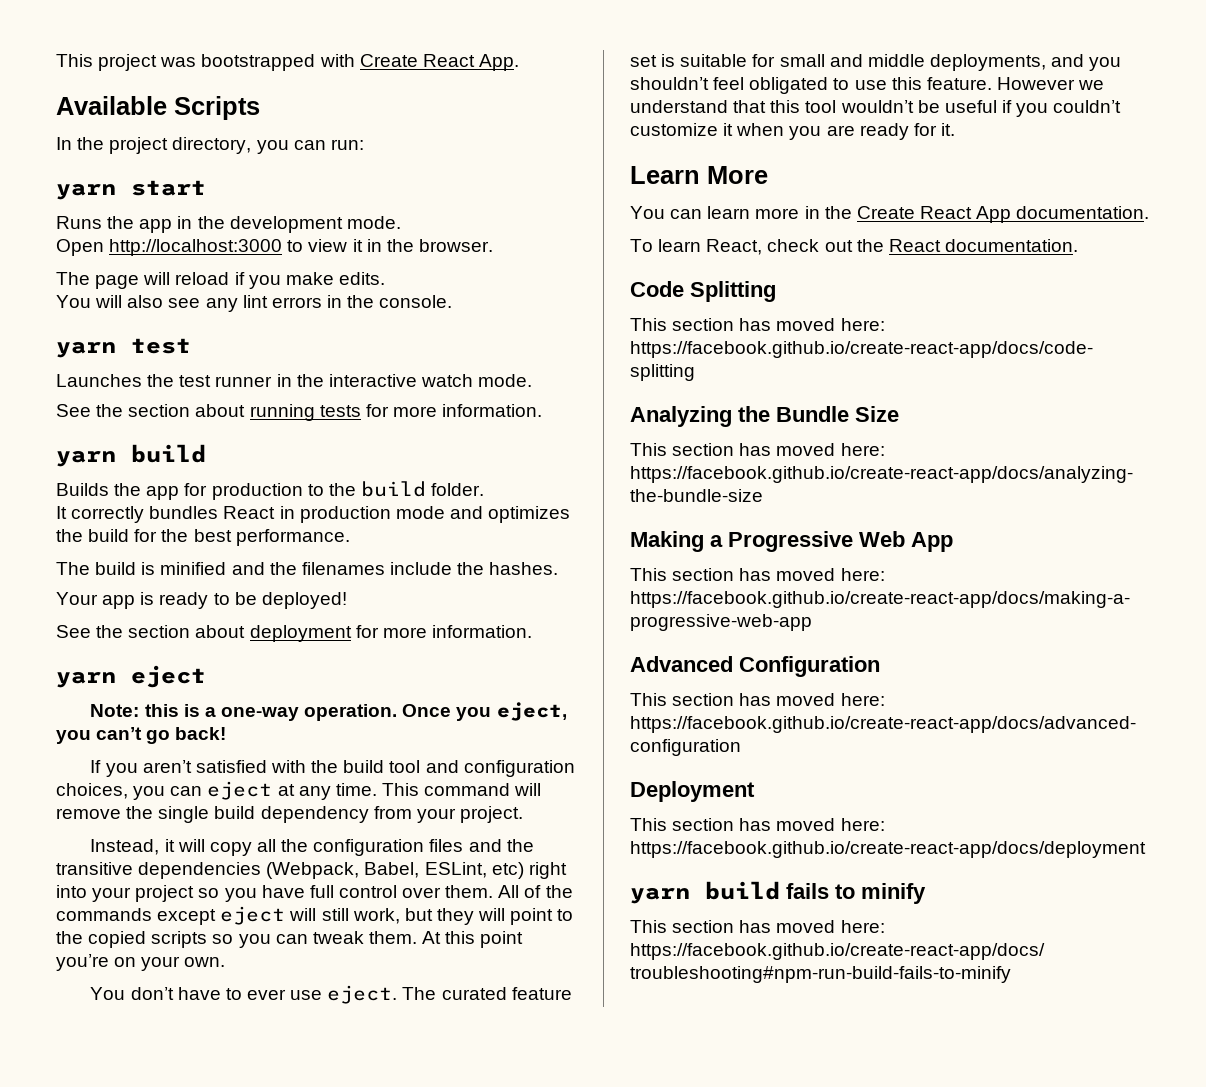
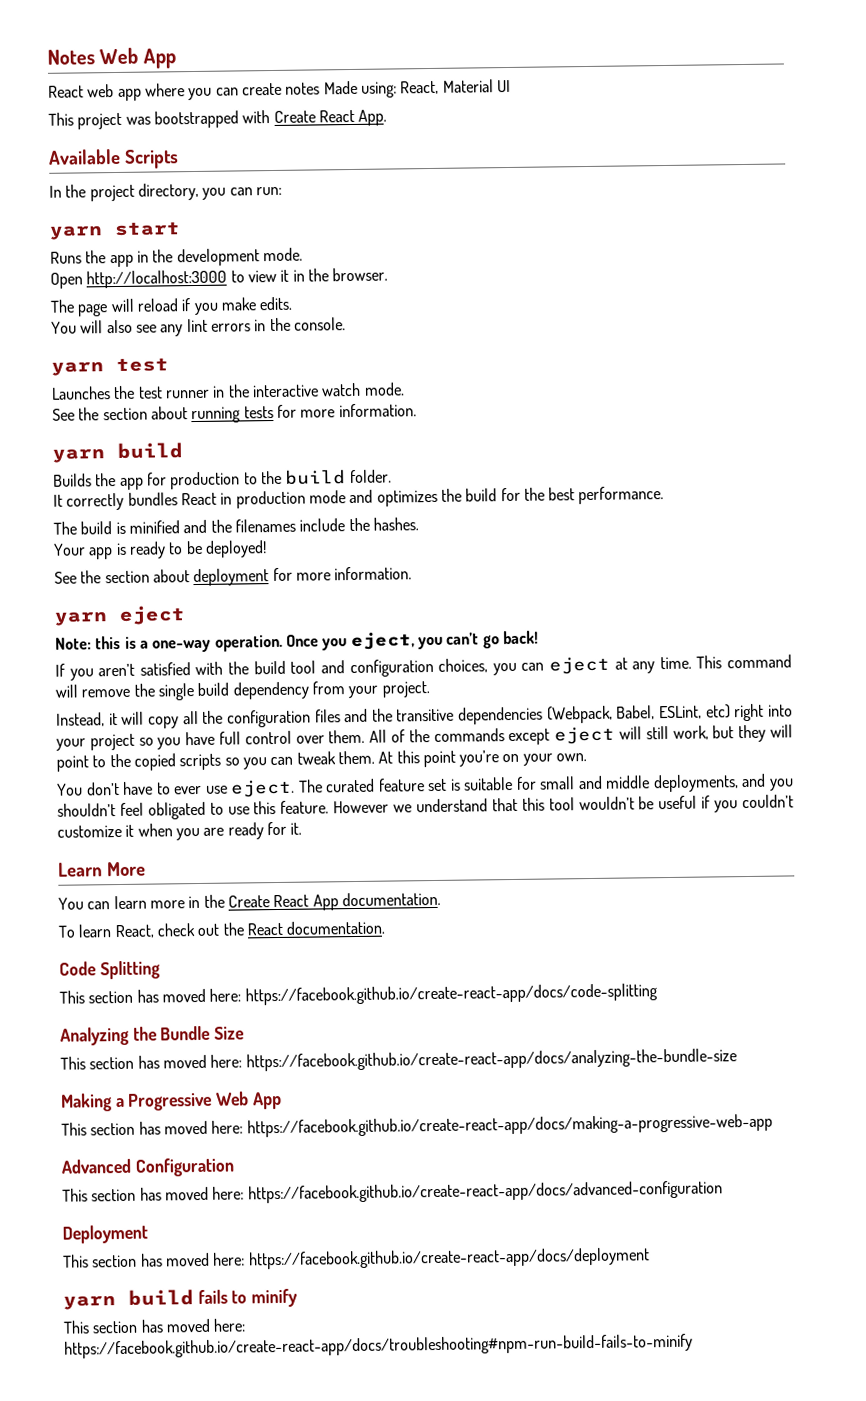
+ Notes Web App
+ React web app where you can create notes Made using: React, Material UI

